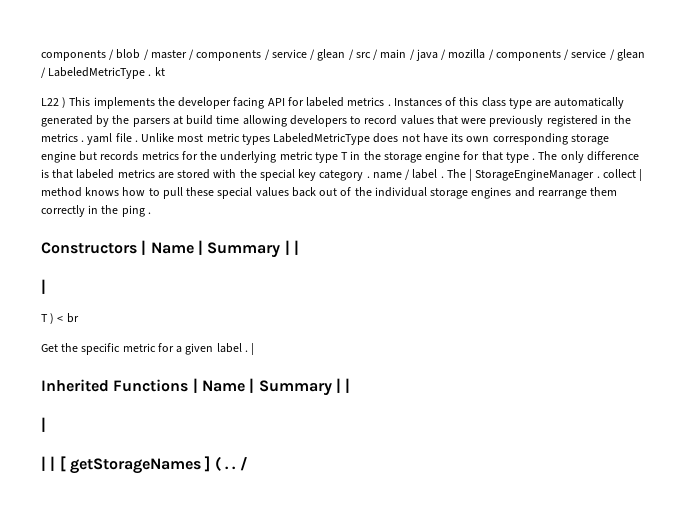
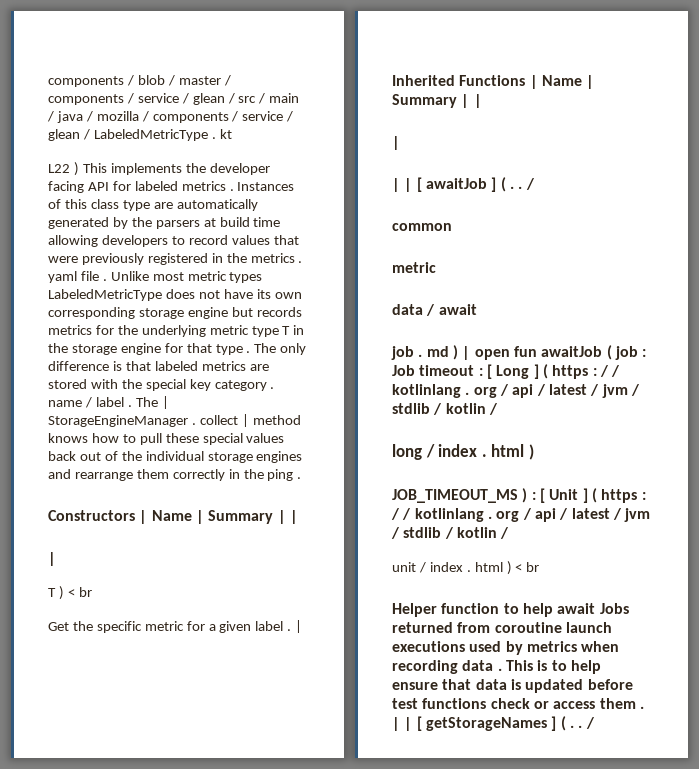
- | | [ getStorageNames ] ( . .
+ | | [ awaitJob ] ( . . /
+ common
+ metric
+ data / await
+ job . md ) | open fun awaitJob ( job : Job timeout : [ Long ] ( https : / / kotlinlang . org / api / latest / jvm / stdlib / kotlin /
+ long / index . html )
+ JOB_TIMEOUT_MS ) : [ Unit ] ( https : / / kotlinlang . org / api / latest / jvm / stdlib / kotlin /
+ unit / index . html ) < br
+ Helper function to help await Jobs returned from coroutine launch executions used by metrics when recording data . This is to help ensure that data is updated before test functions check or access them . | | [ getStorageNames ] ( . .

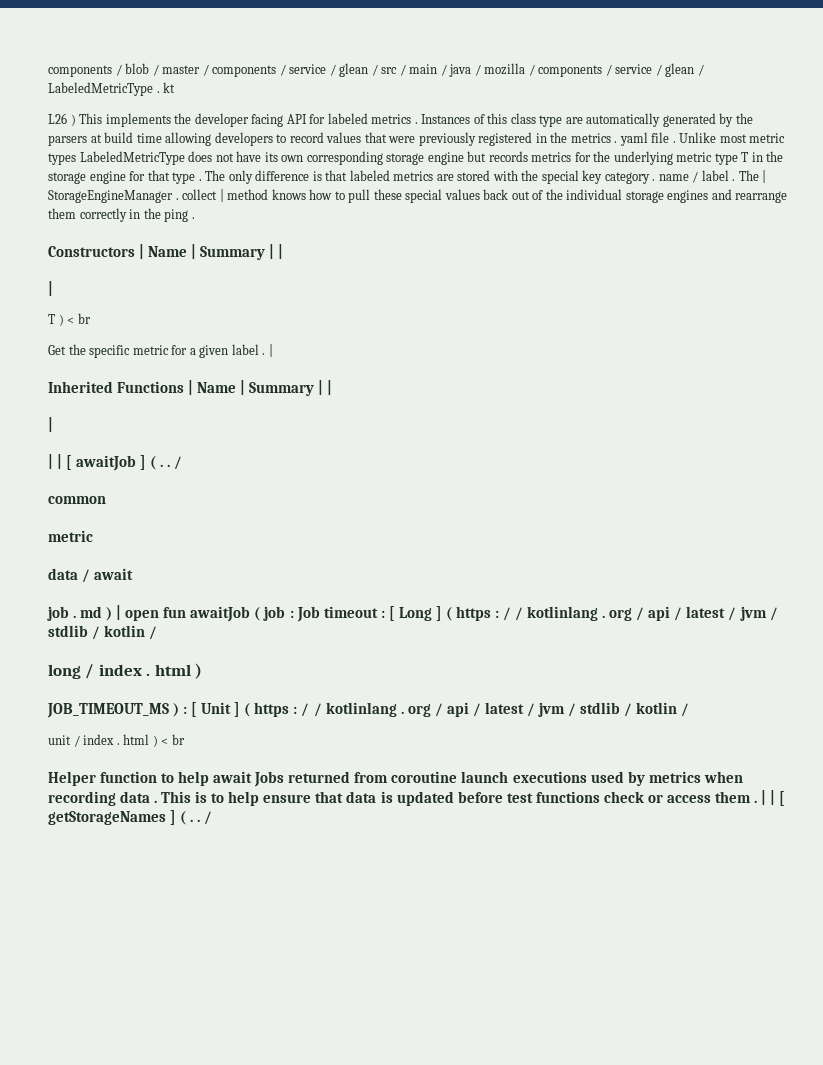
- L22 ) This implements the developer facing API for labeled metrics .
+ L26 ) This implements the developer facing API for labeled metrics .

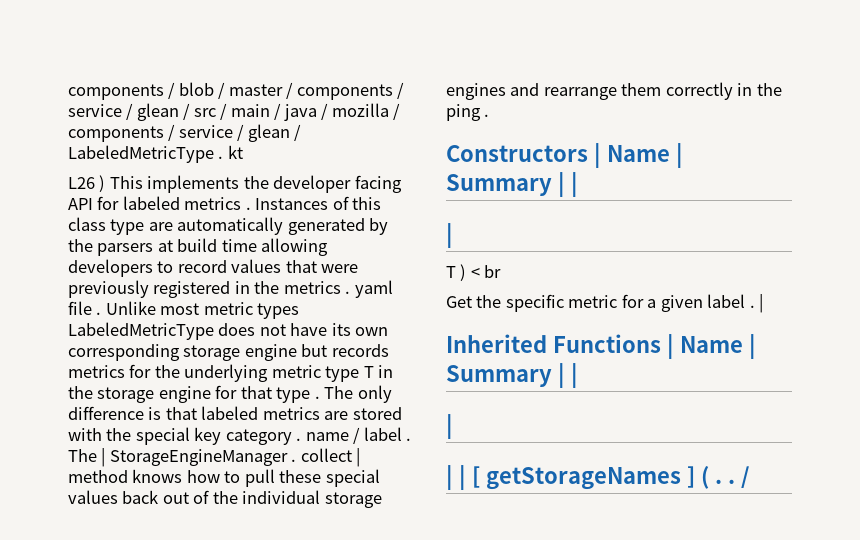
- | | [ awaitJob ] ( . . /
- common
- metric
- data / await
- job . md ) | open fun awaitJob ( job : Job timeout : [ Long ] ( https : / / kotlinlang . org / api / latest / jvm / stdlib / kotlin /
- long / index . html )
- JOB_TIMEOUT_MS ) : [ Unit ] ( https : / / kotlinlang . org / api / latest / jvm / stdlib / kotlin /
- unit / index . html ) < br
- Helper function to help await Jobs returned from coroutine launch executions used by metrics when recording data . This is to help ensure that data is updated before test functions check or access them . | | [ getStorageNames ] ( . .
+ | | [ getStorageNames ] ( . .

